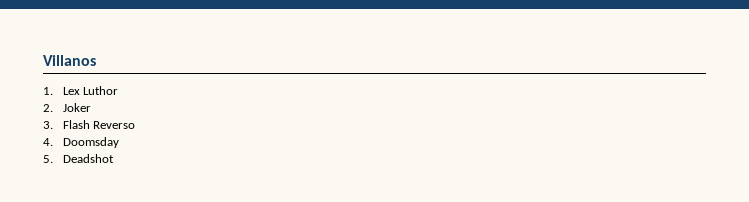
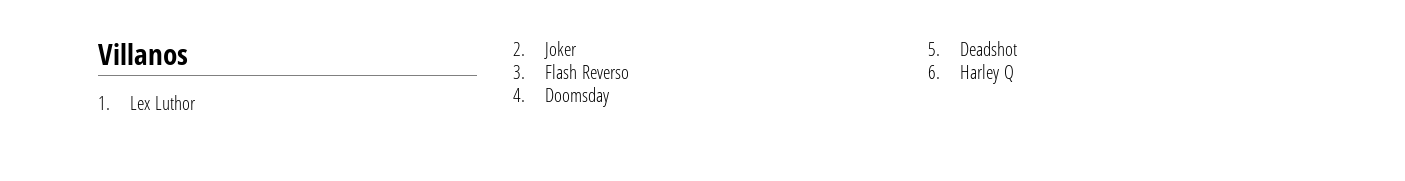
+ 6. Harley Q

